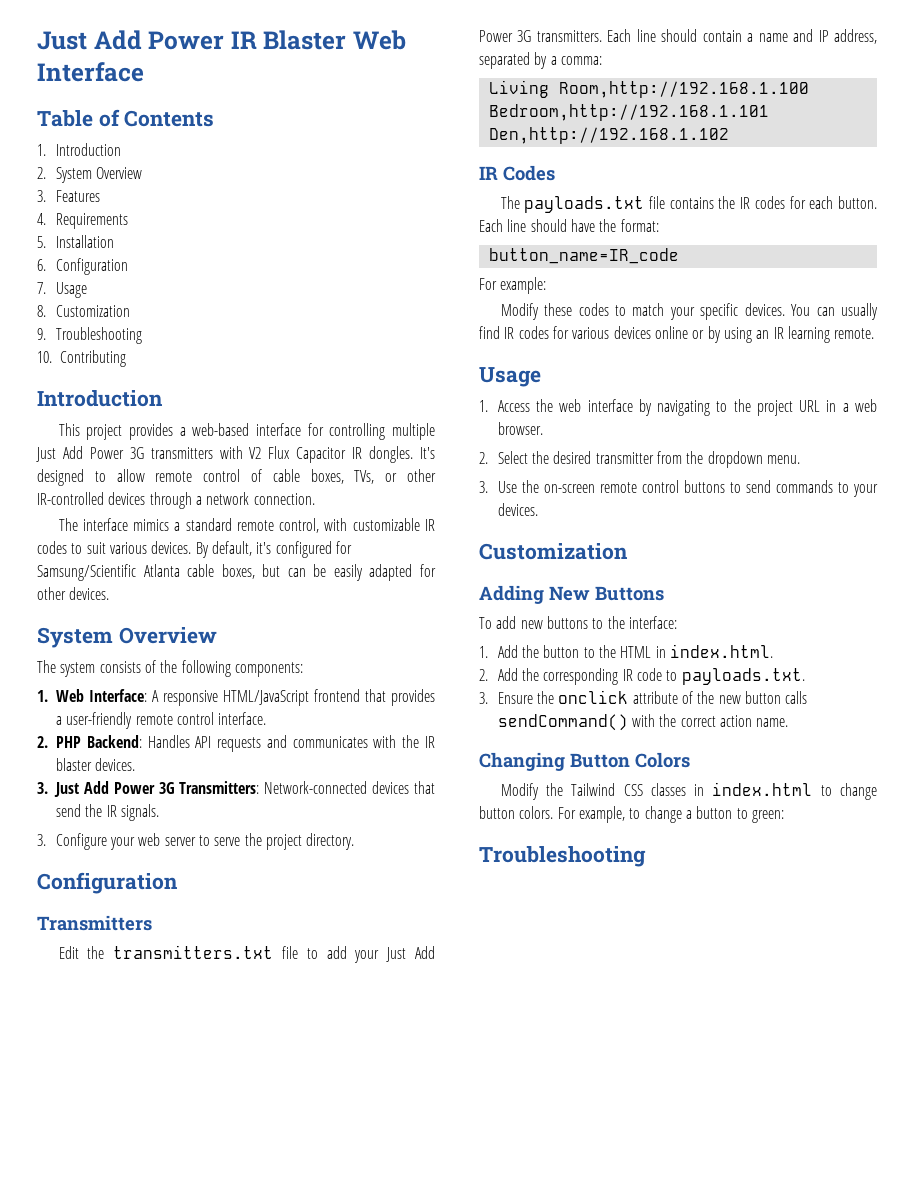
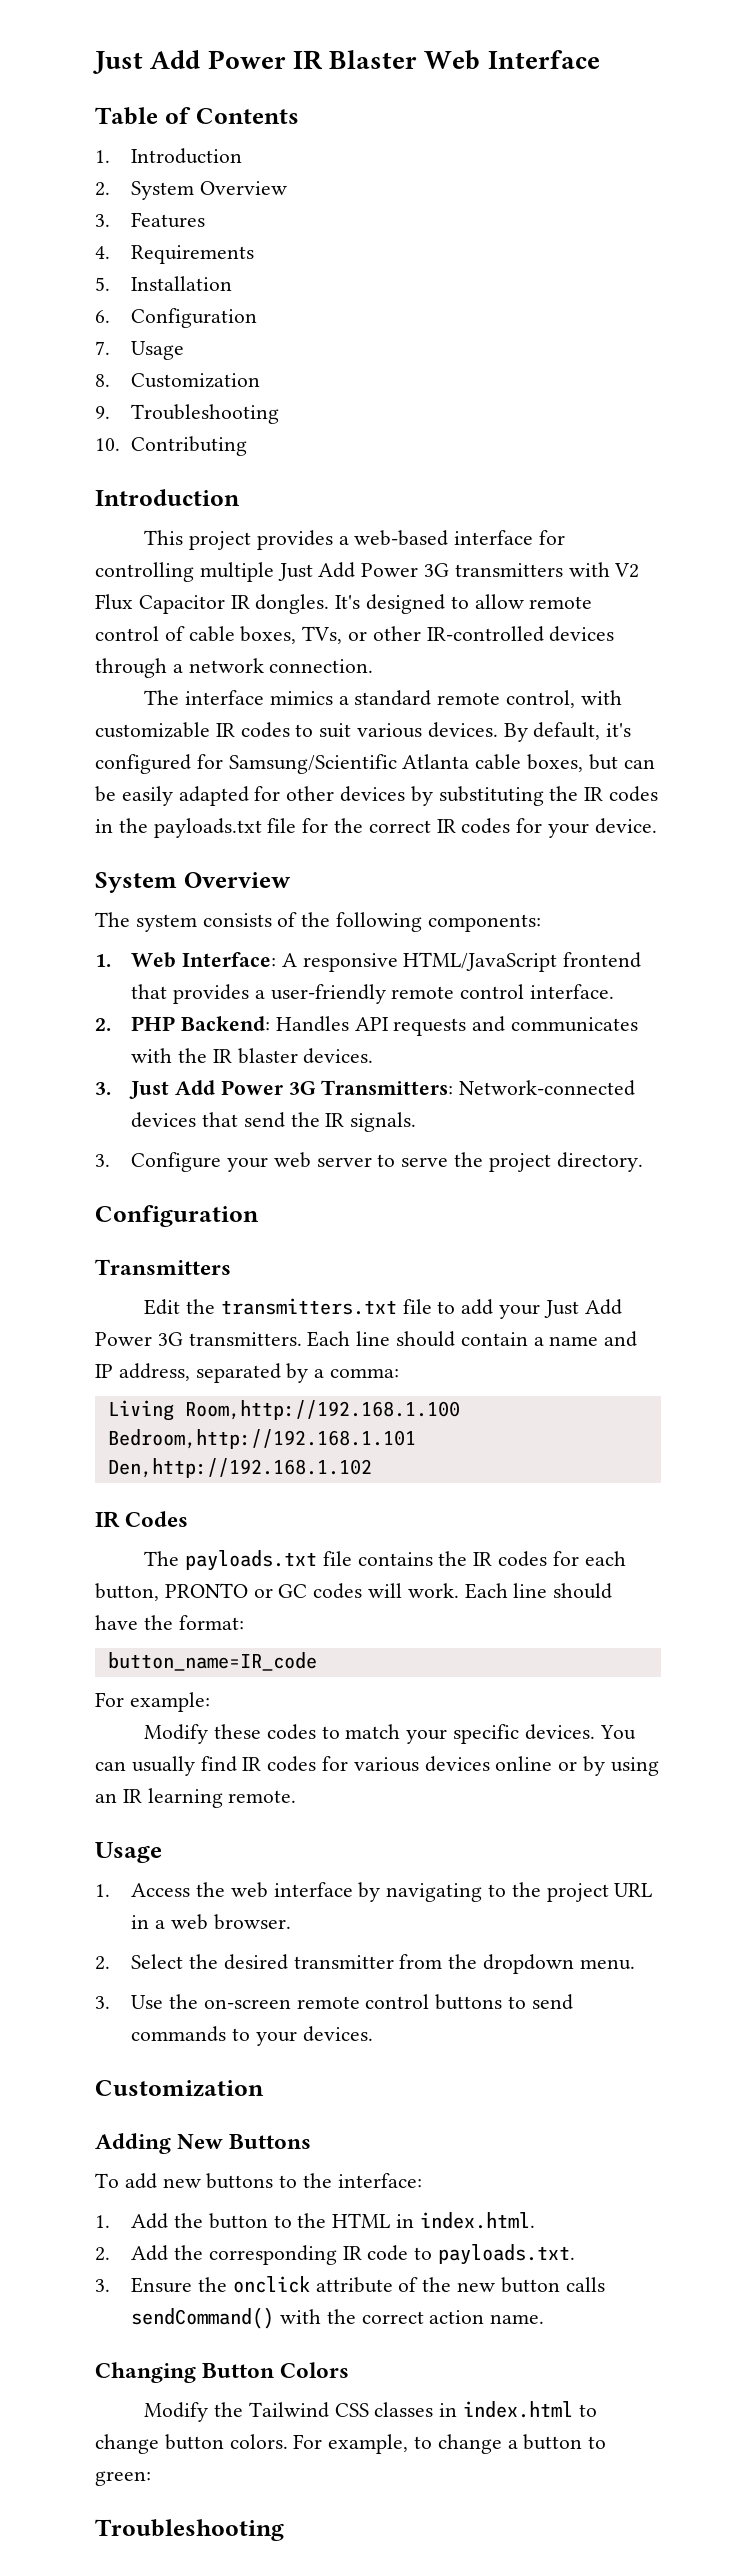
- By default, it's configured for Samsung/Scientific Atlanta cable boxes, but can be easily adapted for other devices.
+ By default, it's configured for Samsung/Scientific Atlanta cable boxes, but can be easily adapted for other devices by substituting the IR codes in the payloads.txt file for the correct IR codes for your device.
- The payloads.txt file contains the IR codes for each button.
+ The payloads.txt file contains the IR codes for each button, PRONTO or GC codes will work.

